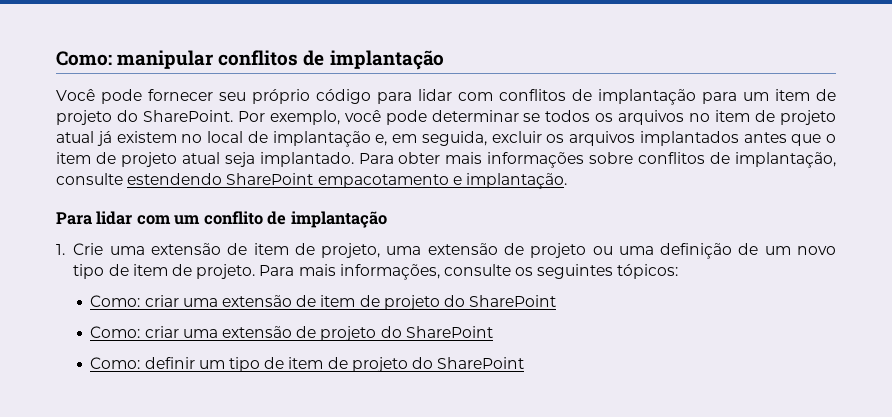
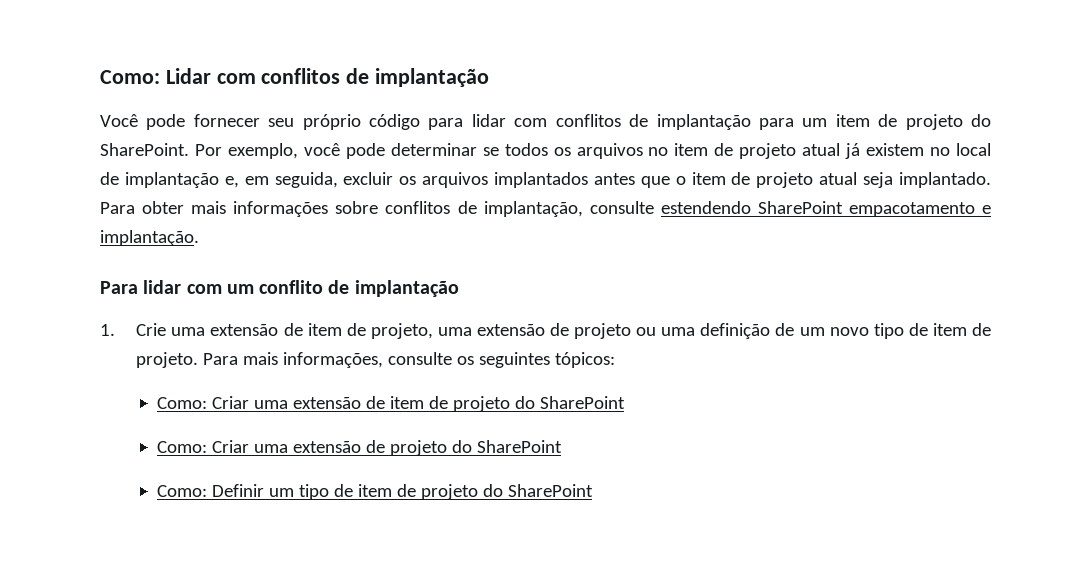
- Como: manipular conflitos de implantação
+ Como: Lidar com conflitos de implantação
- Como: criar uma extensão de item de projeto do SharePoint
+ Como: Criar uma extensão de item de projeto do SharePoint
- Como: criar uma extensão de projeto do SharePoint
+ Como: Criar uma extensão de projeto do SharePoint
- Como: definir um tipo de item de projeto do SharePoint
+ Como: Definir um tipo de item de projeto do SharePoint

